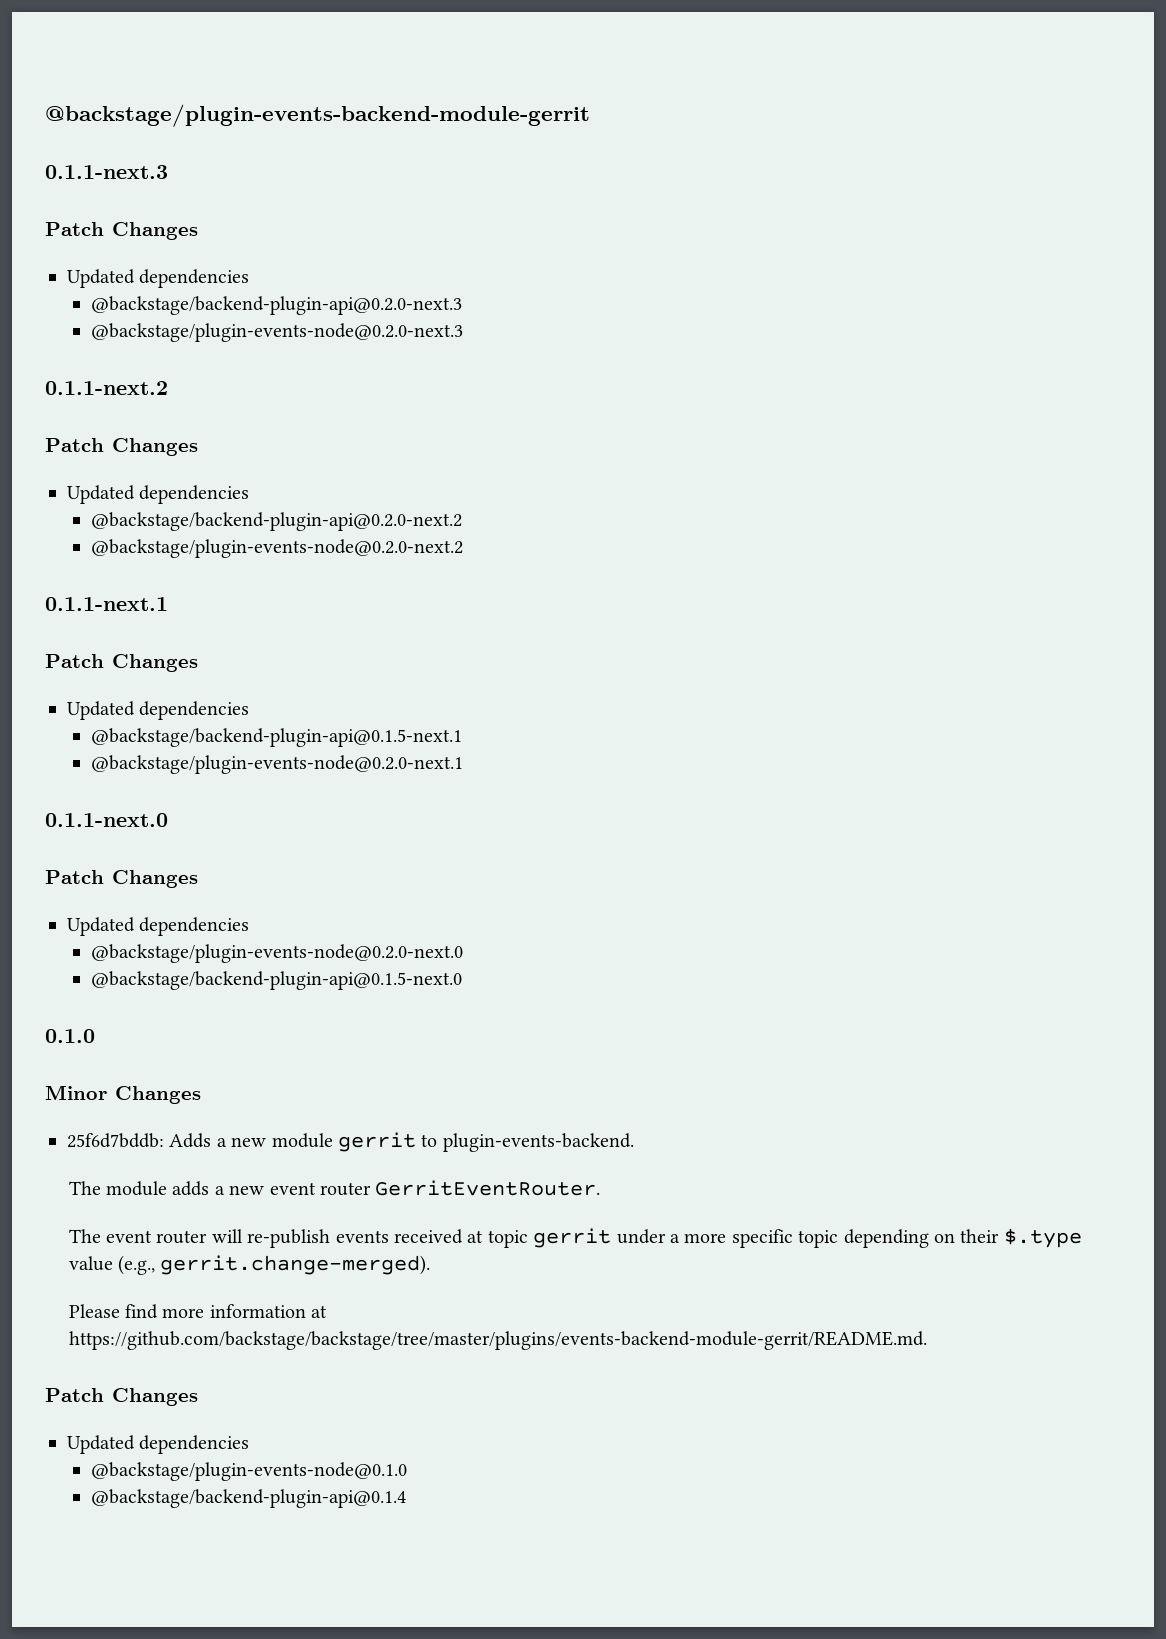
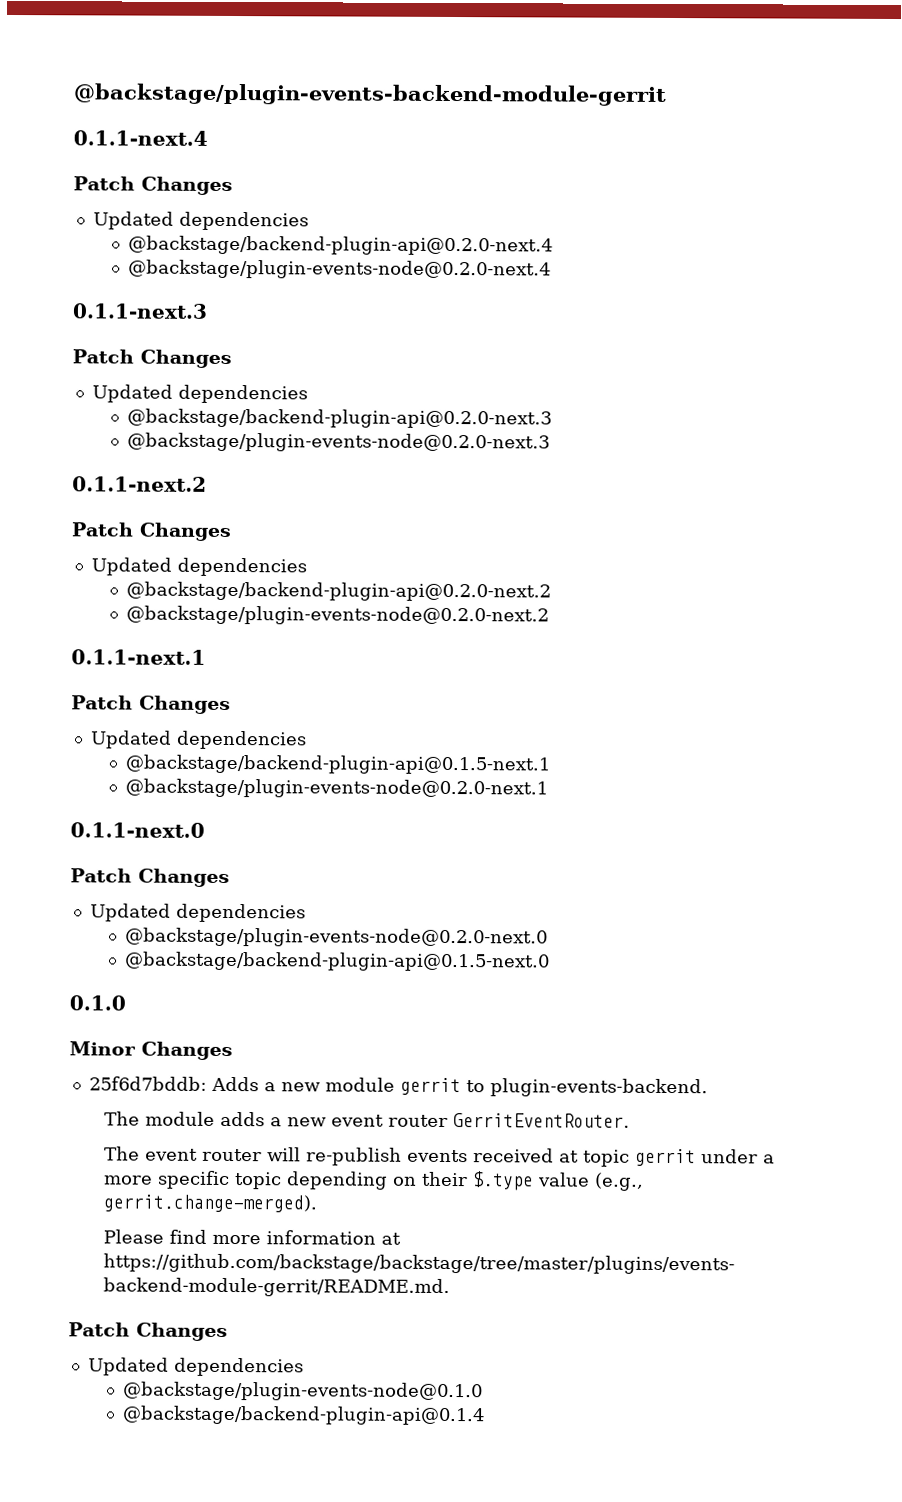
+ 0.1.1-next.4
+ Patch Changes
+ Updated dependencies
+ @backstage/backend-plugin-api@0.2.0-next.4
+ @backstage/plugin-events-node@0.2.0-next.4

